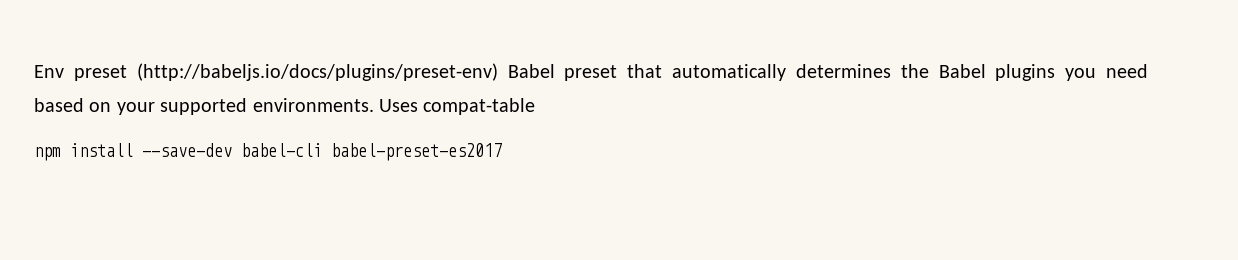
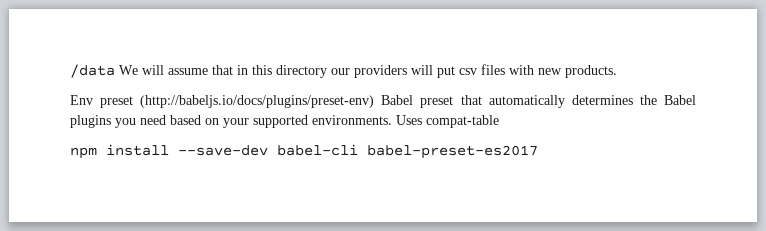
+ /data We will assume that in this directory our providers will put csv files with new products.

